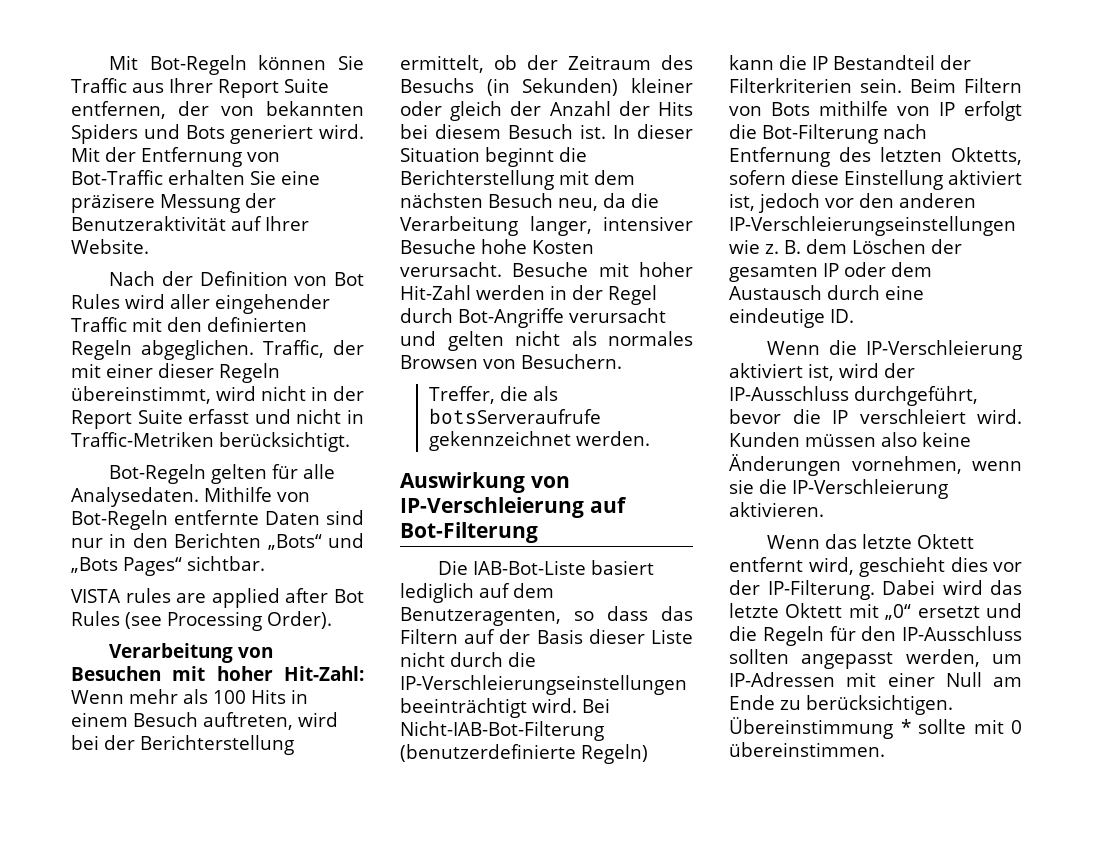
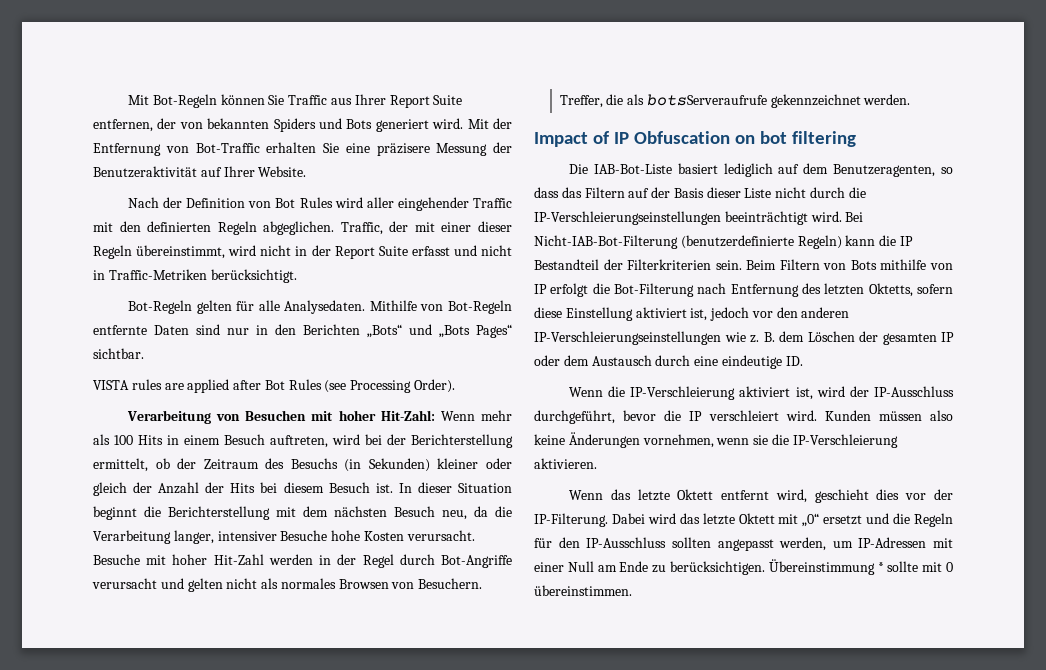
- Auswirkung von IP-Verschleierung auf Bot-Filterung
+ Impact of IP Obfuscation on bot filtering

